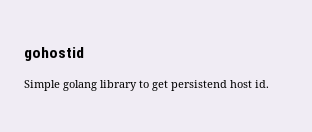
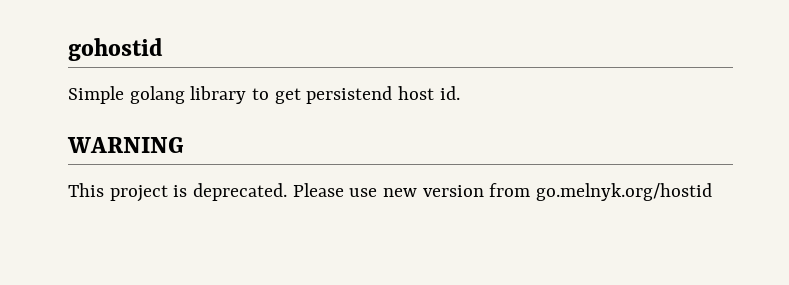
+ WARNING
+ This project is deprecated. Please use new version from go.melnyk.org/hostid

